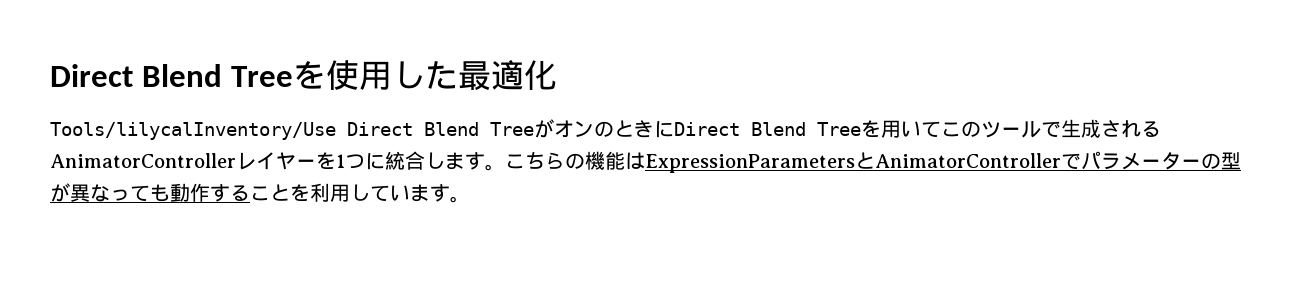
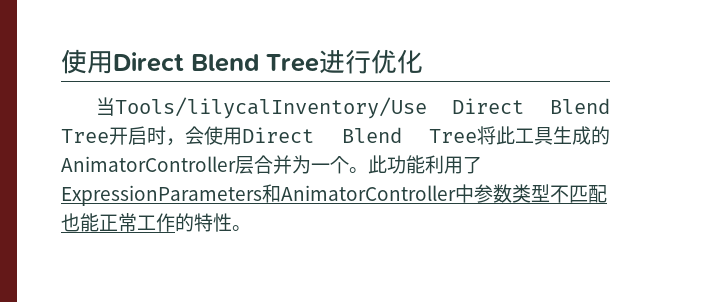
- Direct Blend Treeを使用した最適化
+ 使用Direct Blend Tree进行优化
- Tools/lilycalInventory/Use Direct Blend TreeがオンのときにDirect Blend Treeを用いてこのツールで生成されるAnimatorControllerレイヤーを1つに統合します。こちらの機能はExpressionParametersとAnimatorControllerでパラメーターの型が異なっても動作することを利用しています。
+ 当Tools/lilycalInventory/Use Direct Blend Tree开启时，会使用Direct Blend Tree将此工具生成的AnimatorController层合并为一个。此功能利用了ExpressionParameters和AnimatorController中参数类型不匹配也能正常工作的特性。

